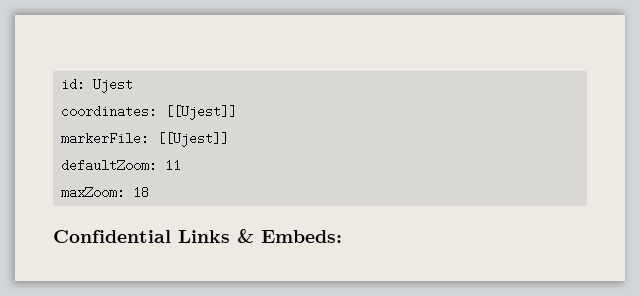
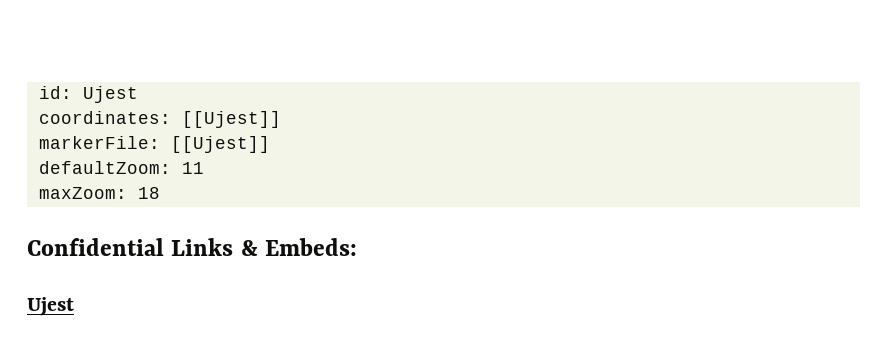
  Confidential Links & Embeds:
+ Ujest

